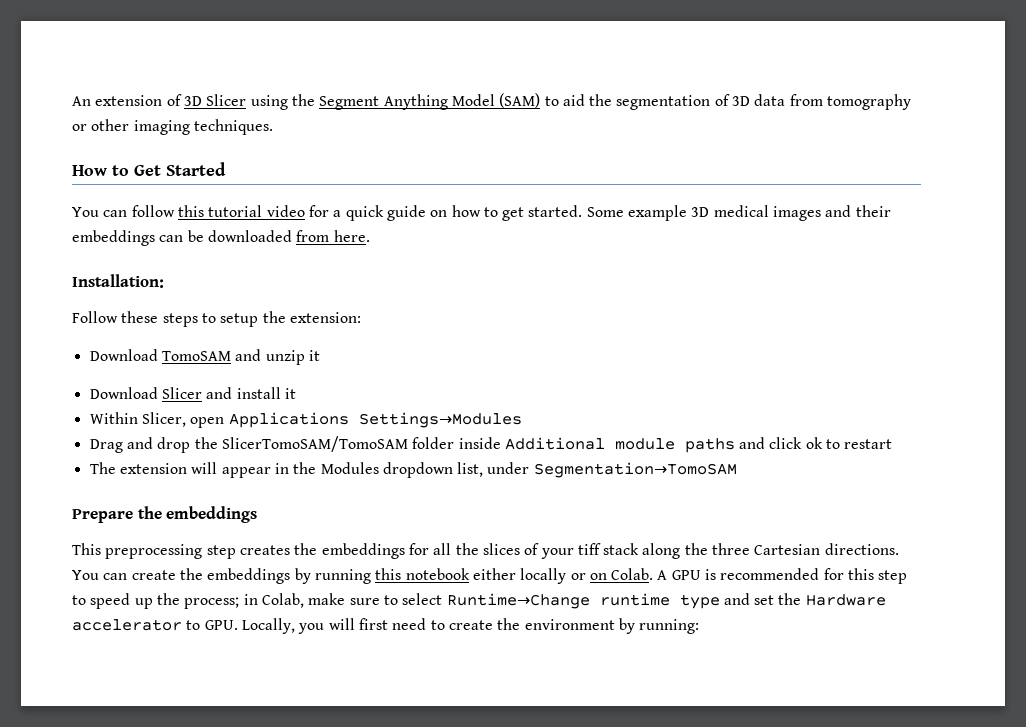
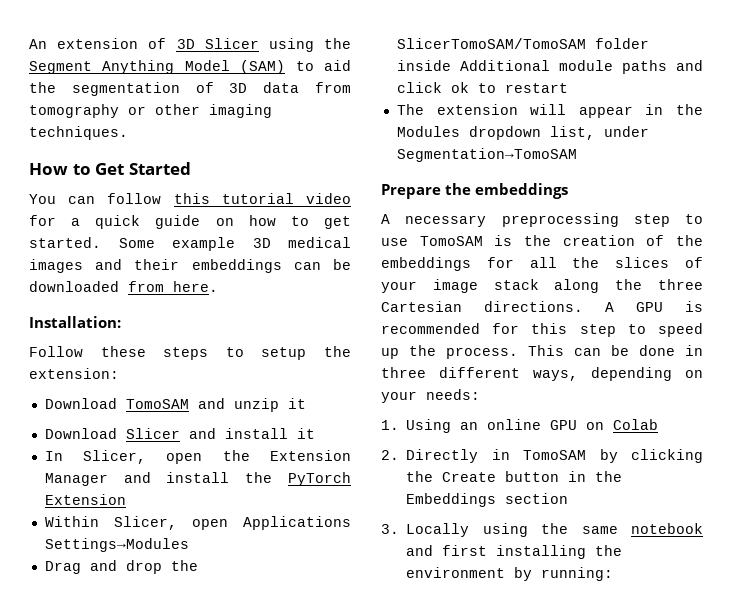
+ In Slicer, open the Extension Manager and install the PyTorch Extension
- This preprocessing step creates the embeddings for all the slices of your tiff stack along the three Cartesian directions.
+ A necessary preprocessing step to use TomoSAM is the creation of the embeddings for all the slices of your image stack along the three Cartesian directions.
- You can create the embeddings by running this notebook either locally or on Colab.
- A GPU is recommended for this step to speed up the process; in Colab, make sure to select Runtime→Change runtime type and set the Hardware accelerator to GPU. Locally, you will first need to create the environment by running:
+ A GPU is recommended for this step to speed up the process. This can be done in three different ways, depending on your needs:
+ 1. Using an online GPU on Colab
+ 2. Directly in TomoSAM by clicking the Create button in the Embeddings section
+ 3. Locally using the same notebook and first installing the environment by running:

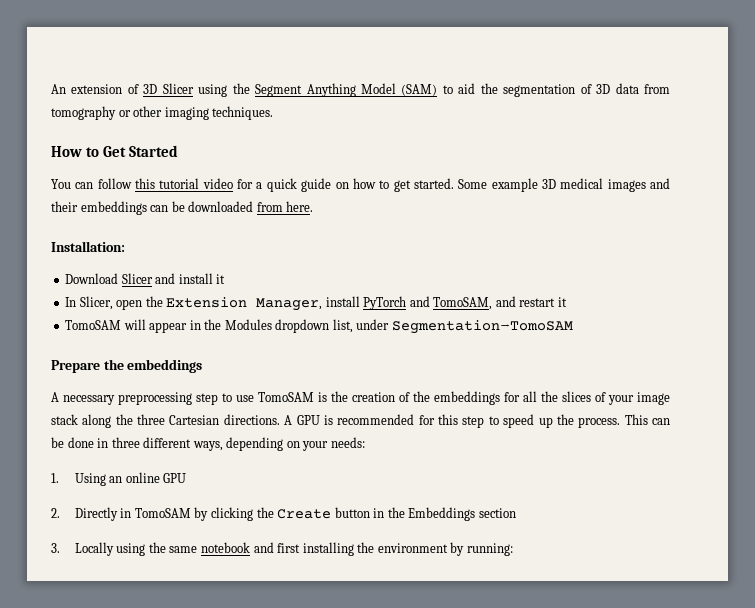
- Follow these steps to setup the extension:
- Download TomoSAM and unzip it
- In Slicer, open the Extension Manager and install the PyTorch Extension
- Within Slicer, open Applications Settings→Modules
- Drag and drop the SlicerTomoSAM/TomoSAM folder inside Additional module paths and click ok to restart
- The extension will appear in the Modules dropdown list, under Segmentation→TomoSAM
+ In Slicer, open the Extension Manager, install PyTorch and TomoSAM, and restart it
+ TomoSAM will appear in the Modules dropdown list, under Segmentation→TomoSAM
- 1. Using an online GPU on Colab
+ 1. Using an online GPU

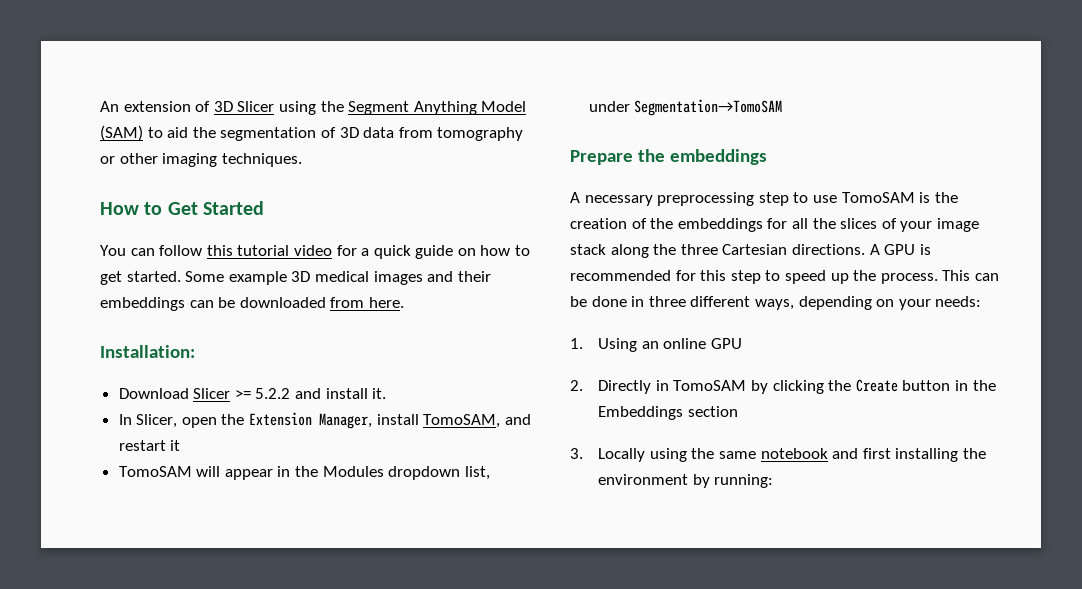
- Download Slicer and install it
+ Download Slicer >= 5.2.2 and install it.
- In Slicer, open the Extension Manager, install PyTorch and TomoSAM, and restart it
+ In Slicer, open the Extension Manager, install TomoSAM, and restart it

